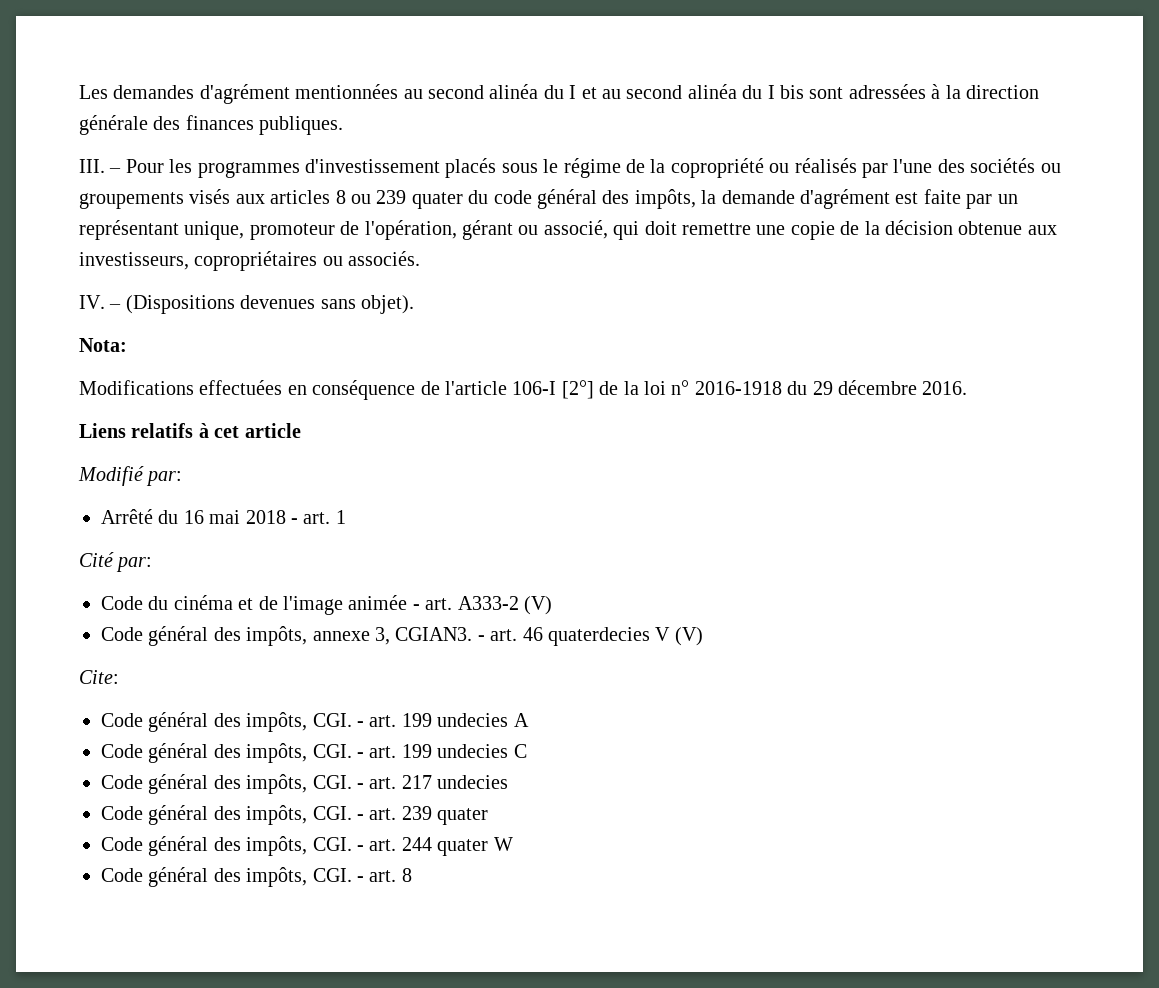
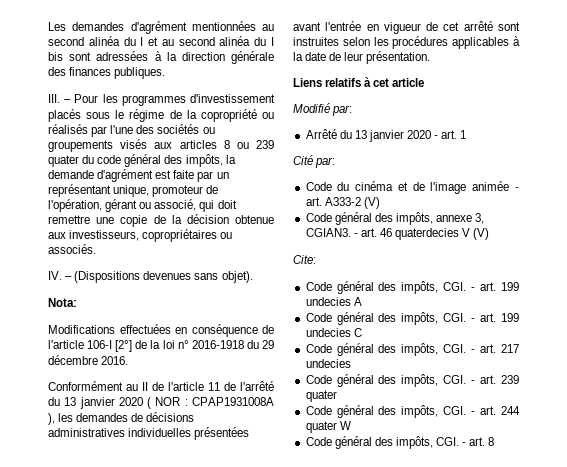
+ Conformément au II de l'article 11 de l'arrêté du 13 janvier 2020 ( NOR : CPAP1931008A ), les demandes de décisions administratives individuelles présentées avant l'entrée en vigueur de cet arrêté sont instruites selon les procédures applicables à la date de leur présentation.
- Arrêté du 16 mai 2018 - art. 1
+ Arrêté du 13 janvier 2020 - art. 1

